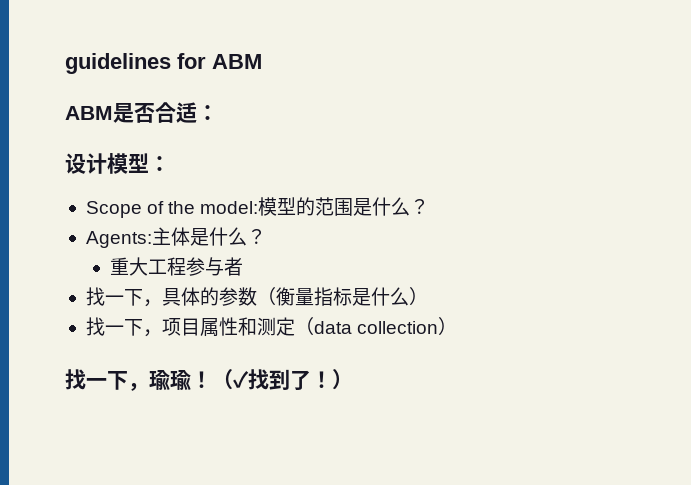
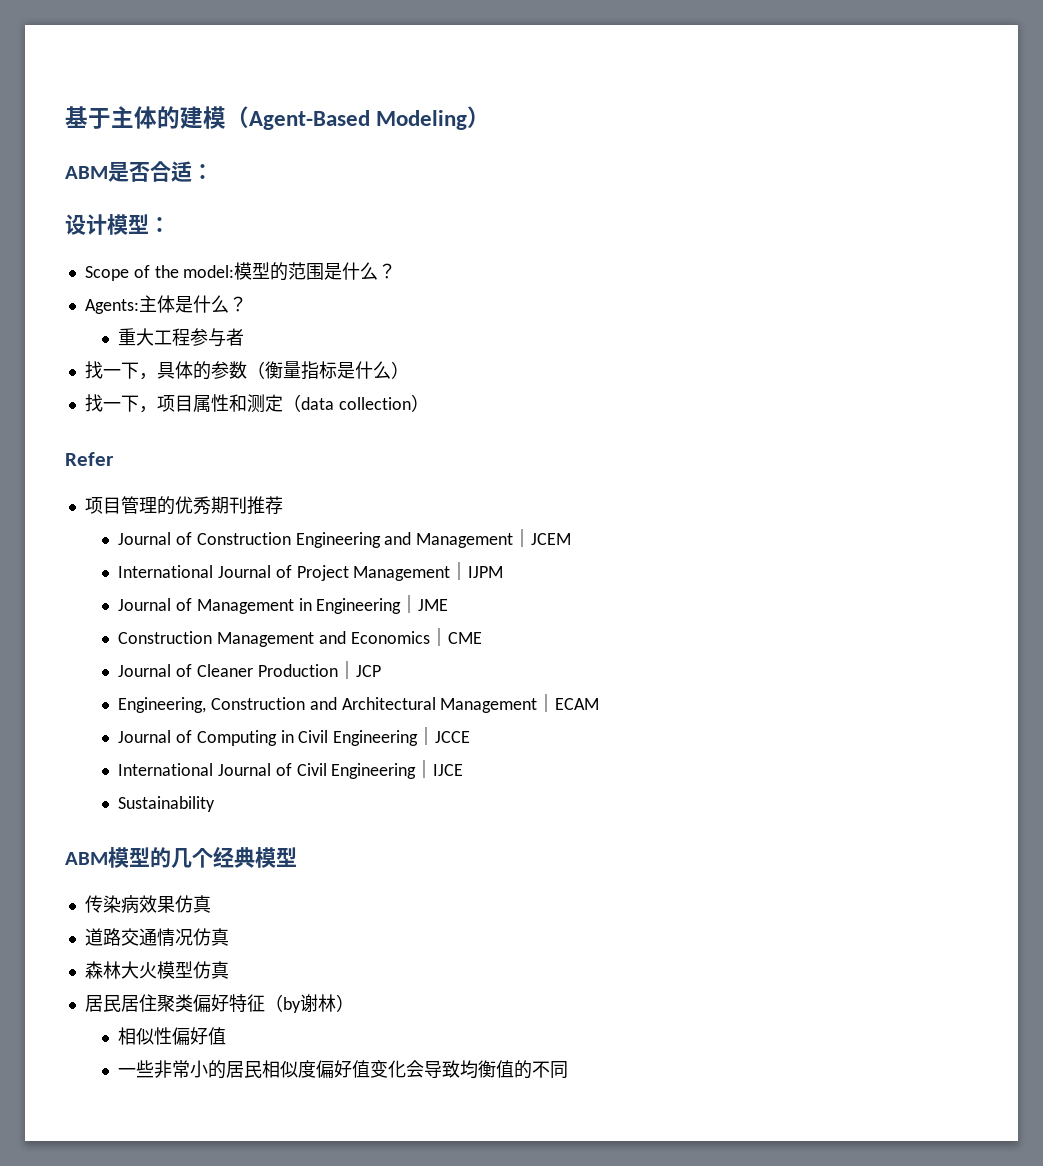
- guidelines for ABM
+ 基于主体的建模（Agent-Based Modeling）
- 找一下，瑜瑜！（✓找到了！）
+ Refer
+ 项目管理的优秀期刊推荐
+ Journal of Construction Engineering and Management｜JCEM
+ International Journal of Project Management｜IJPM
+ Journal of Management in Engineering｜JME
+ Construction Management and Economics｜CME
+ Journal of Cleaner Production｜JCP
+ Engineering, Construction and Architectural Management｜ECAM
+ Journal of Computing in Civil Engineering｜JCCE
+ International Journal of Civil Engineering｜IJCE
+ Sustainability
+ ABM模型的几个经典模型
+ 传染病效果仿真
+ 道路交通情况仿真
+ 森林大火模型仿真
+ 居民居住聚类偏好特征（by谢林）
+ 相似性偏好值
+ 一些非常小的居民相似度偏好值变化会导致均衡值的不同

